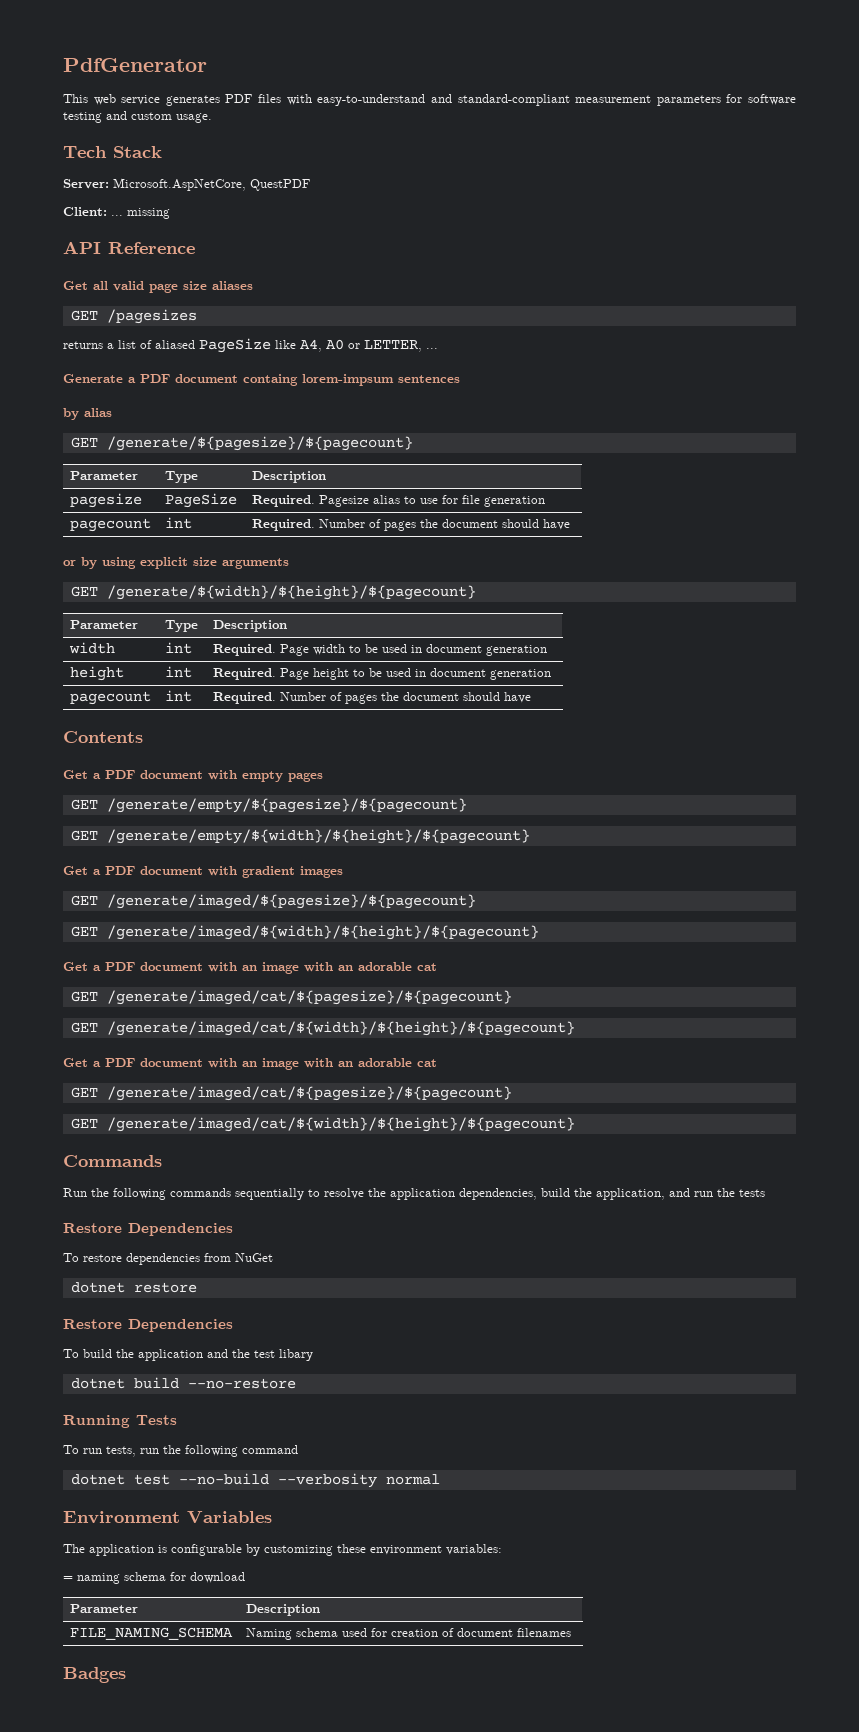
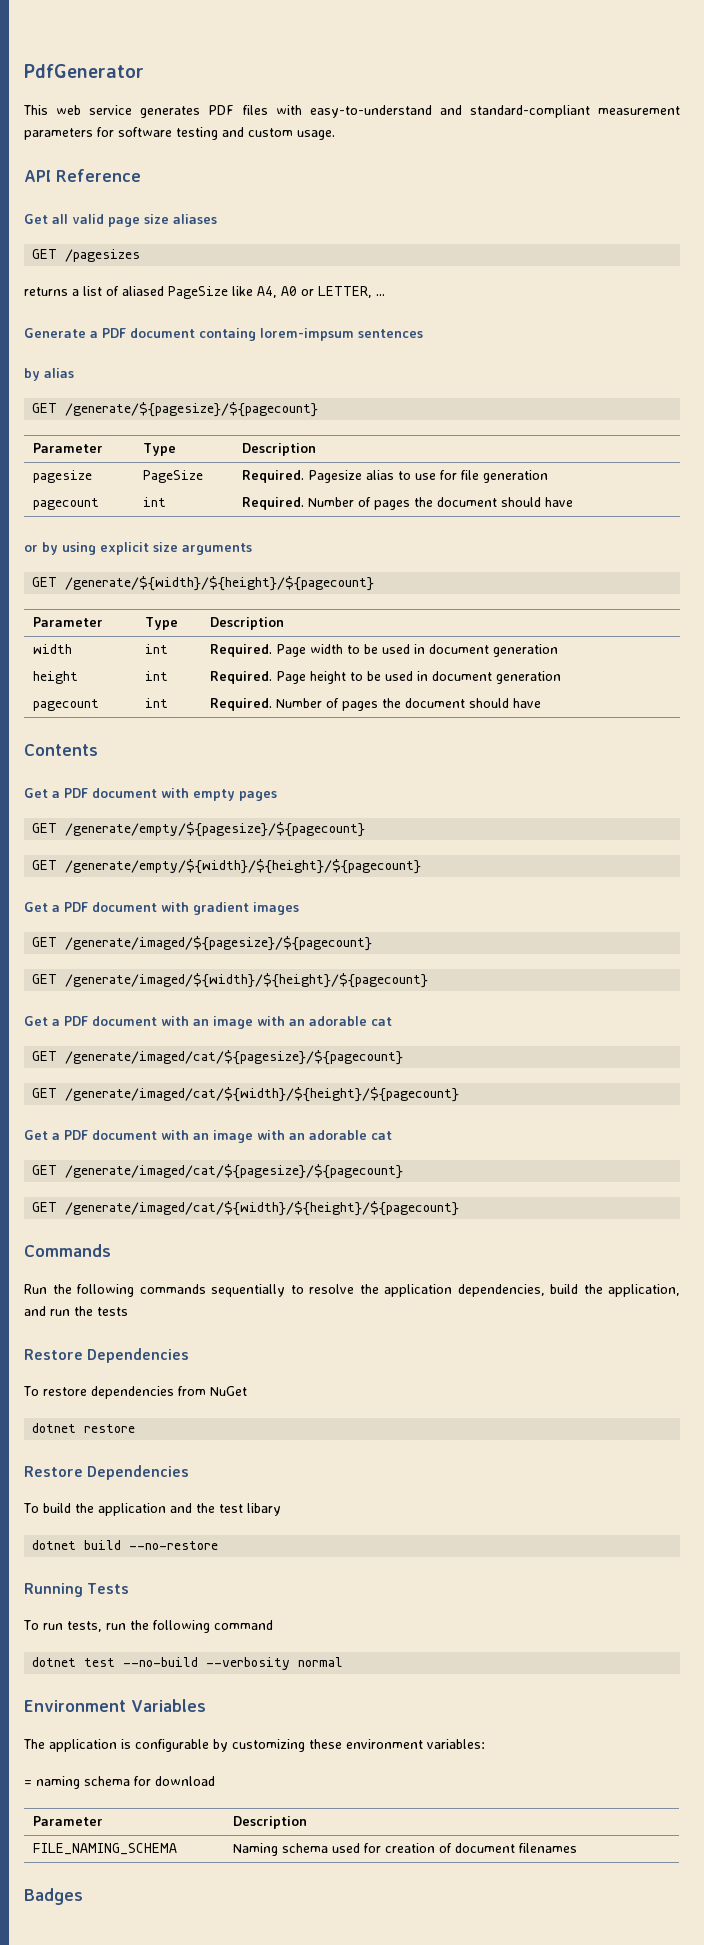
- Tech Stack
- Server: Microsoft.AspNetCore, QuestPDF
- Client: ... missing

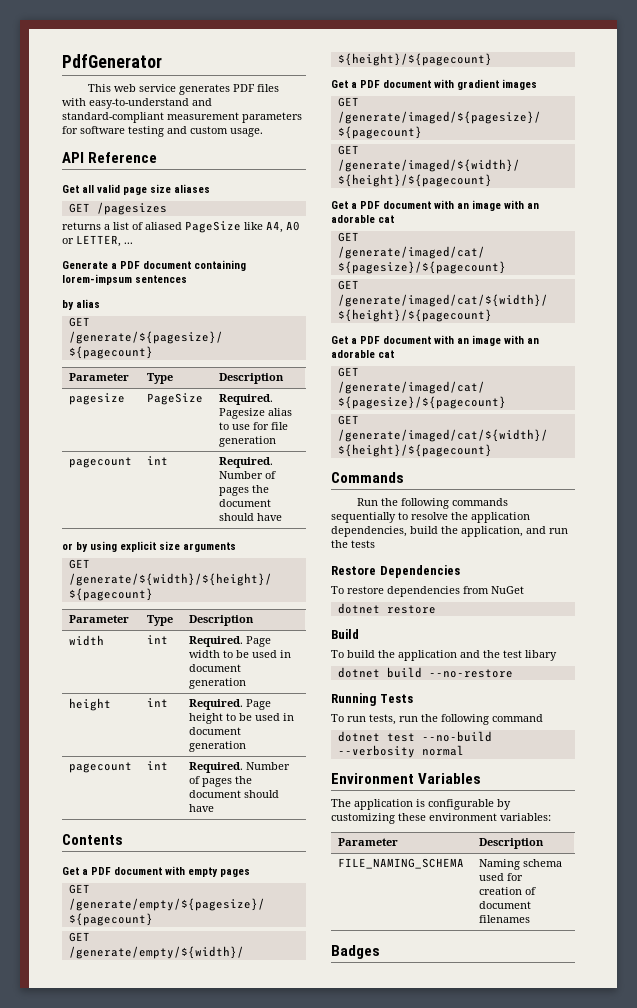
- Generate a PDF document containg lorem-impsum sentences
+ Generate a PDF document containing lorem-impsum sentences
  dotnet restore
- Restore Dependencies
+ Build
- = naming schema for download

